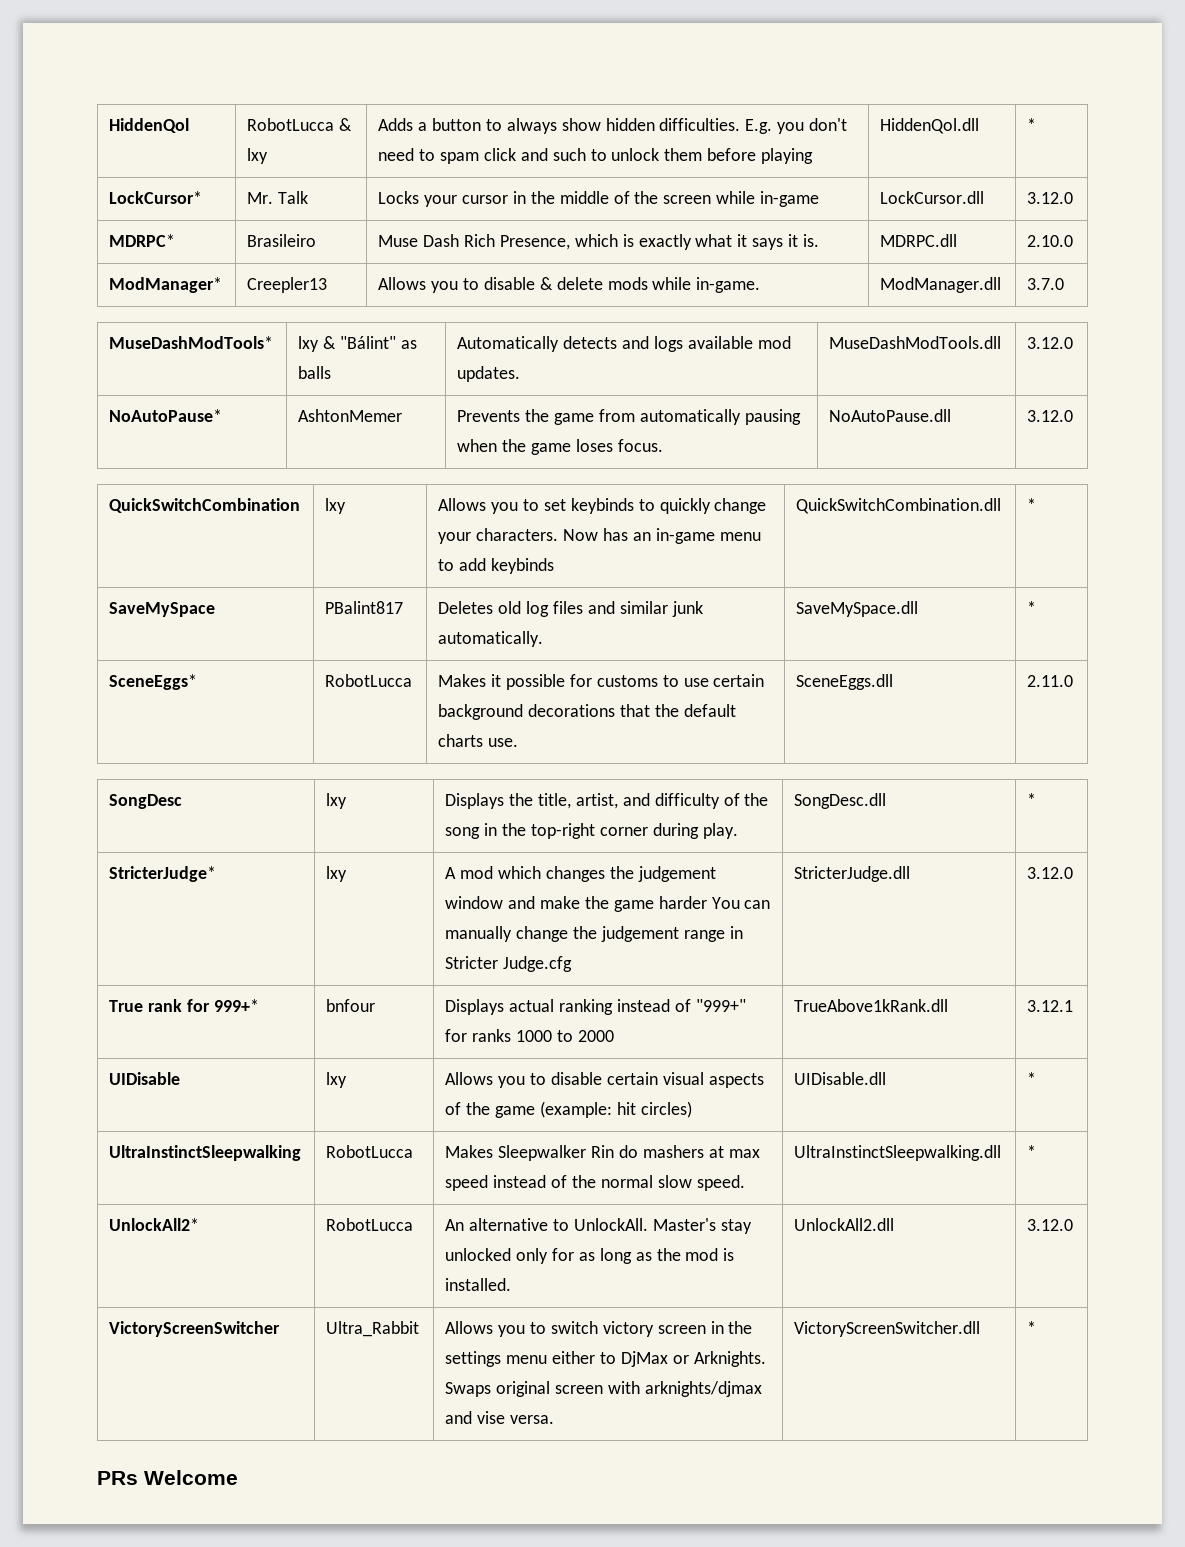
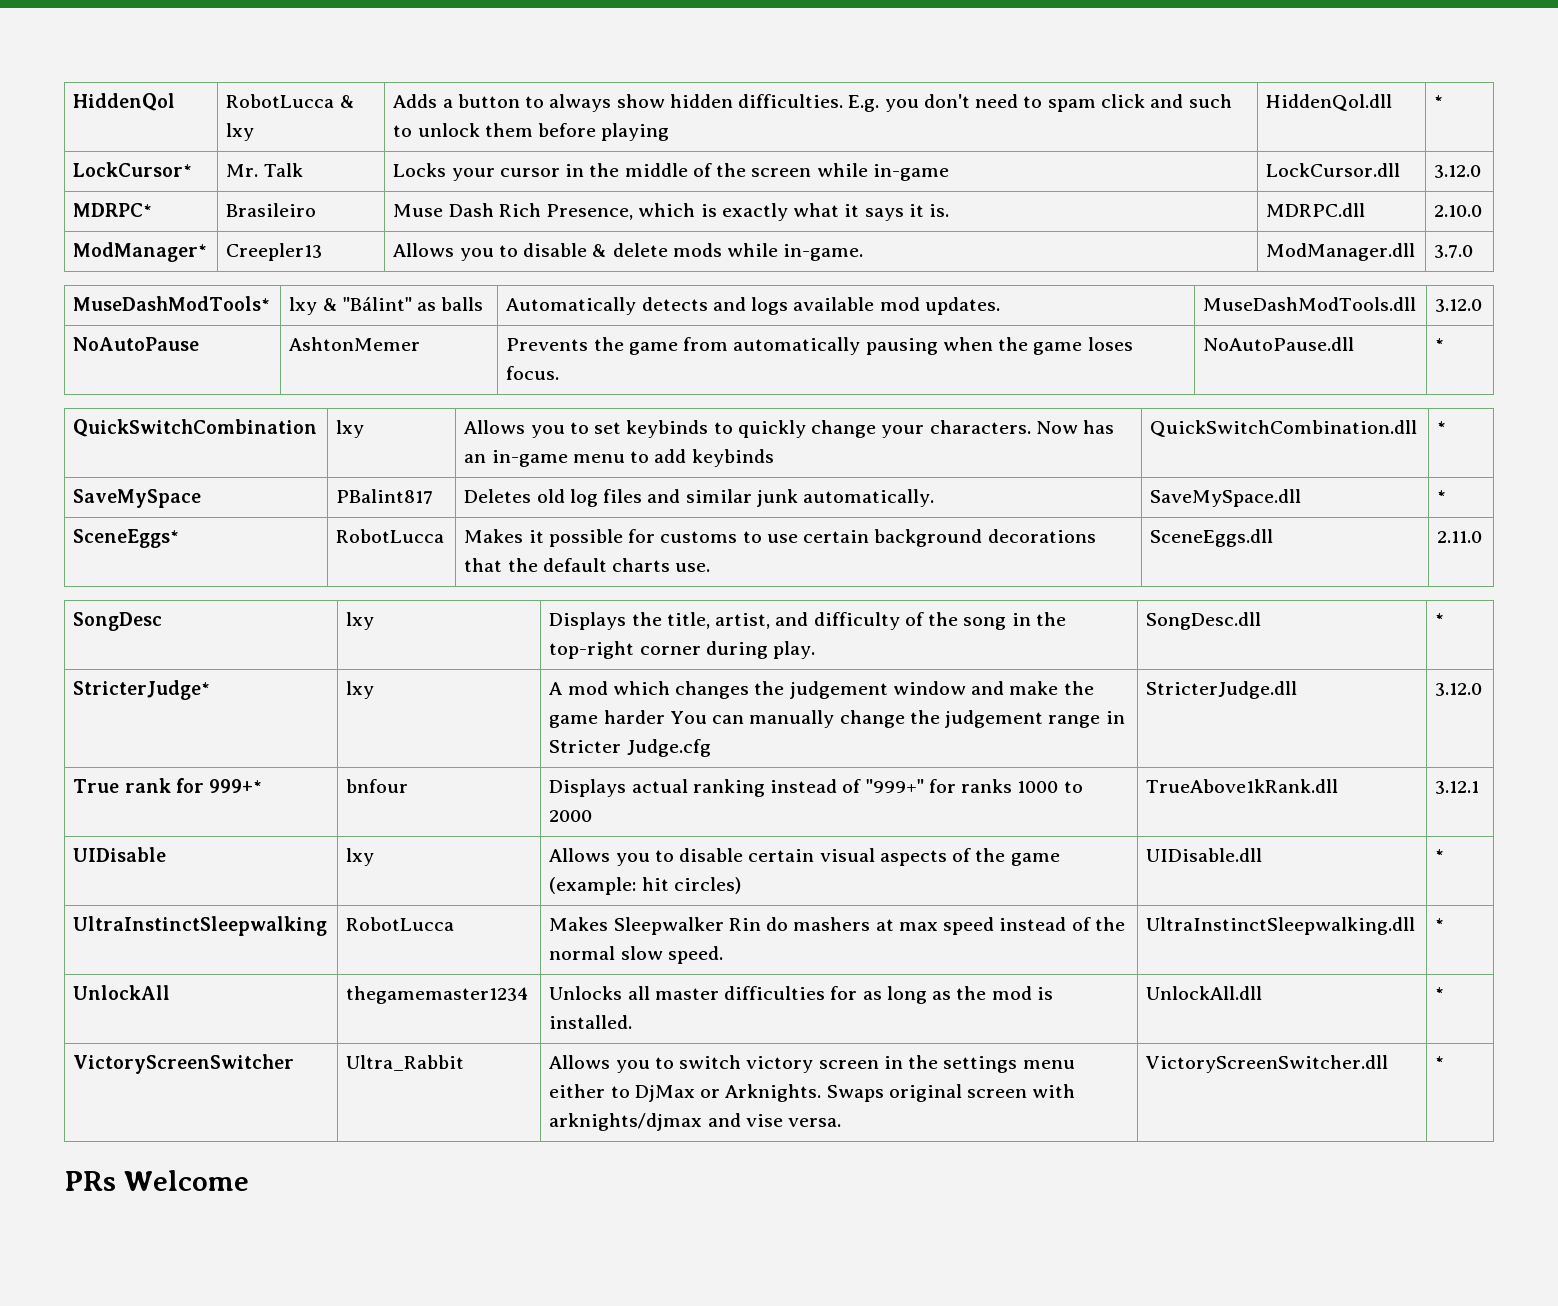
- NoAutoPause* | AshtonMemer | Prevents the game from automatically pausing when the game loses focus. | NoAutoPause.dll | 3.12.0
+ NoAutoPause | AshtonMemer | Prevents the game from automatically pausing when the game loses focus. | NoAutoPause.dll | *
- UnlockAll2* | RobotLucca | An alternative to UnlockAll. Master's stay unlocked only for as long as the mod is installed. | UnlockAll2.dll | 3.12.0
+ UnlockAll | thegamemaster1234 | Unlocks all master difficulties for as long as the mod is installed. | UnlockAll.dll | *

